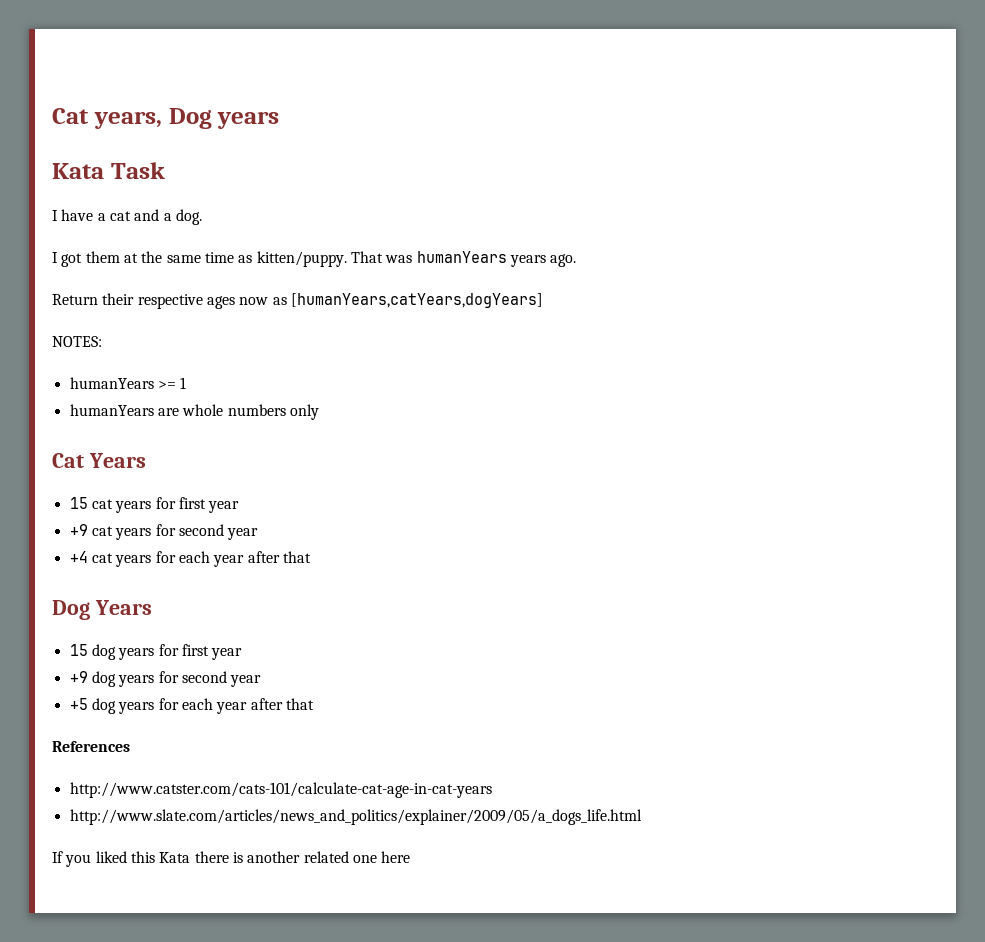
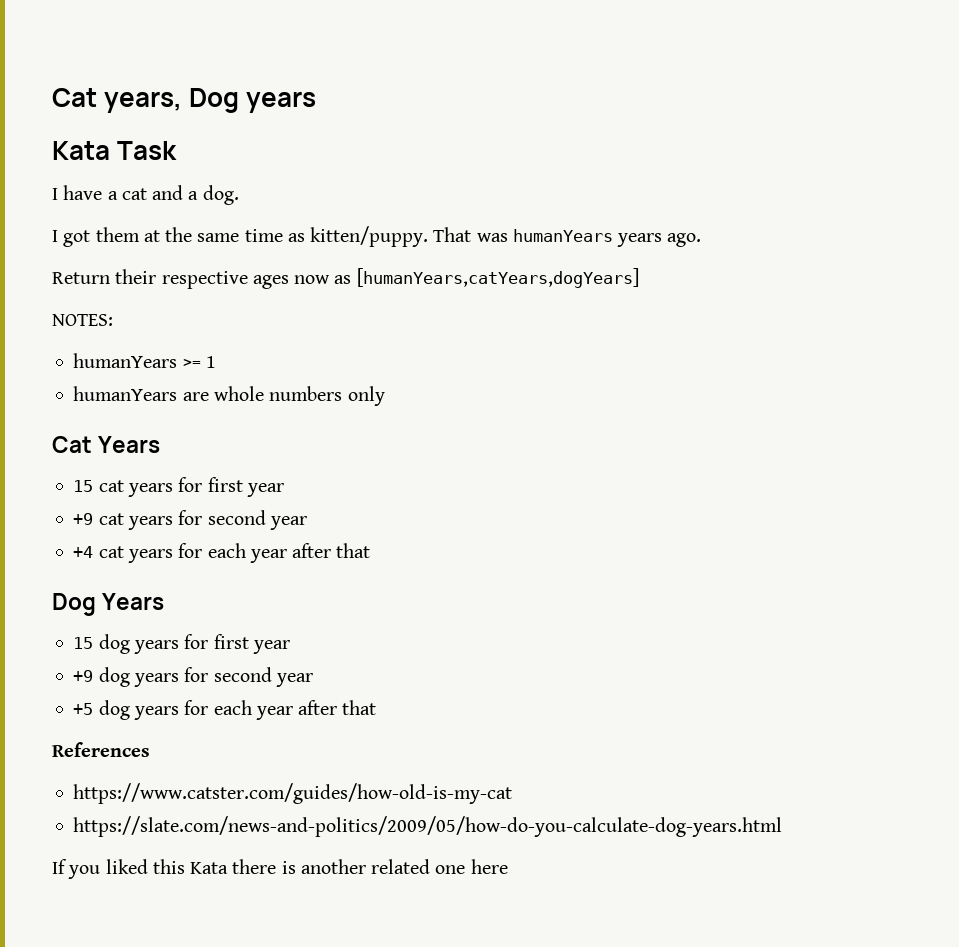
- http://www.catster.com/cats-101/calculate-cat-age-in-cat-years
- http://www.slate.com/articles/news_and_politics/explainer/2009/05/a_dogs_life.html
+ https://www.catster.com/guides/how-old-is-my-cat
+ https://slate.com/news-and-politics/2009/05/how-do-you-calculate-dog-years.html

